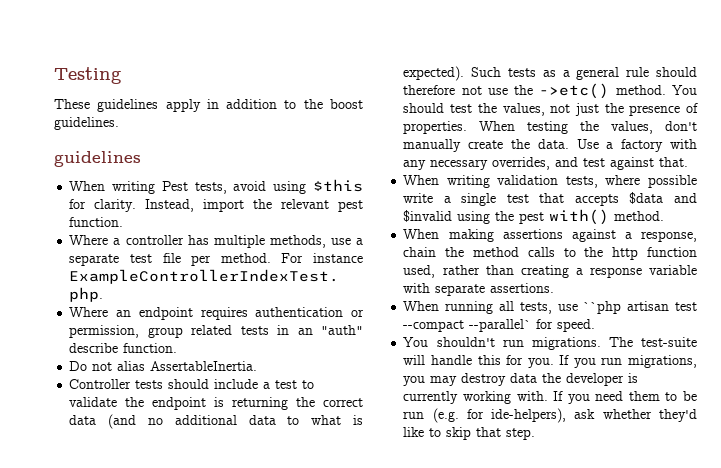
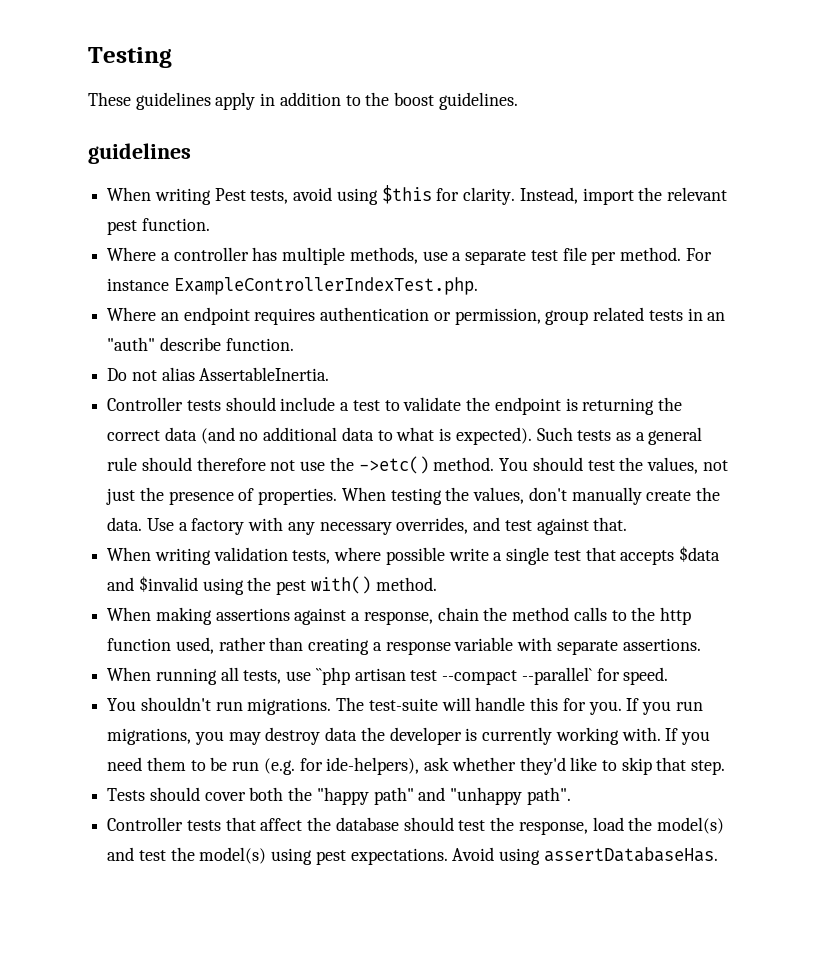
+ Tests should cover both the "happy path" and "unhappy path".
+ Controller tests that affect the database should test the response, load the model(s) and test the model(s) using pest expectations. Avoid using assertDatabaseHas.

